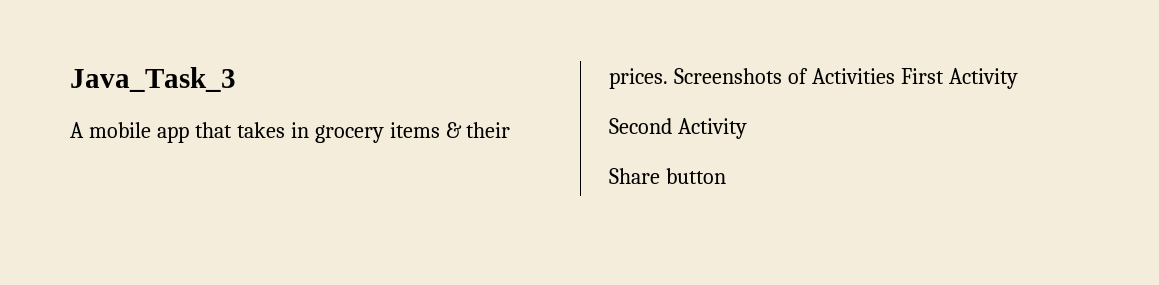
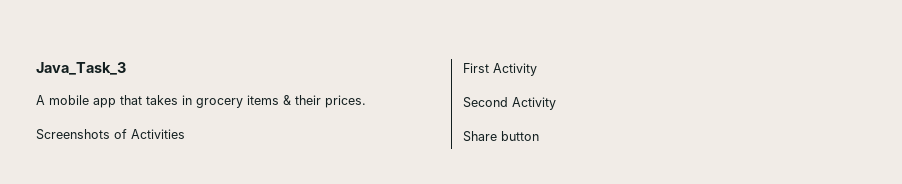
- A mobile app that takes in grocery items & their prices. Screenshots of Activities First Activity
+ A mobile app that takes in grocery items & their prices.
+ Screenshots of Activities
+ First Activity

